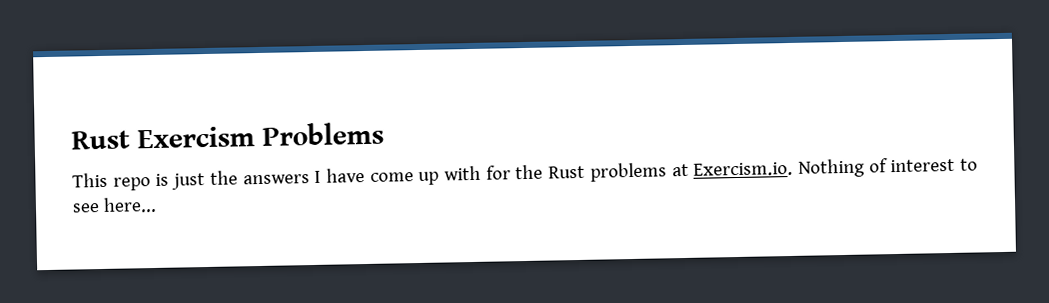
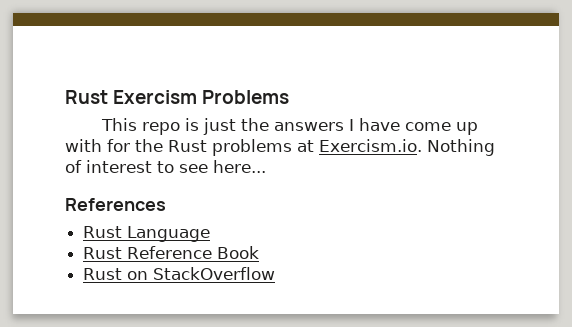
+ References
+ Rust Language
+ Rust Reference Book
+ Rust on StackOverflow

